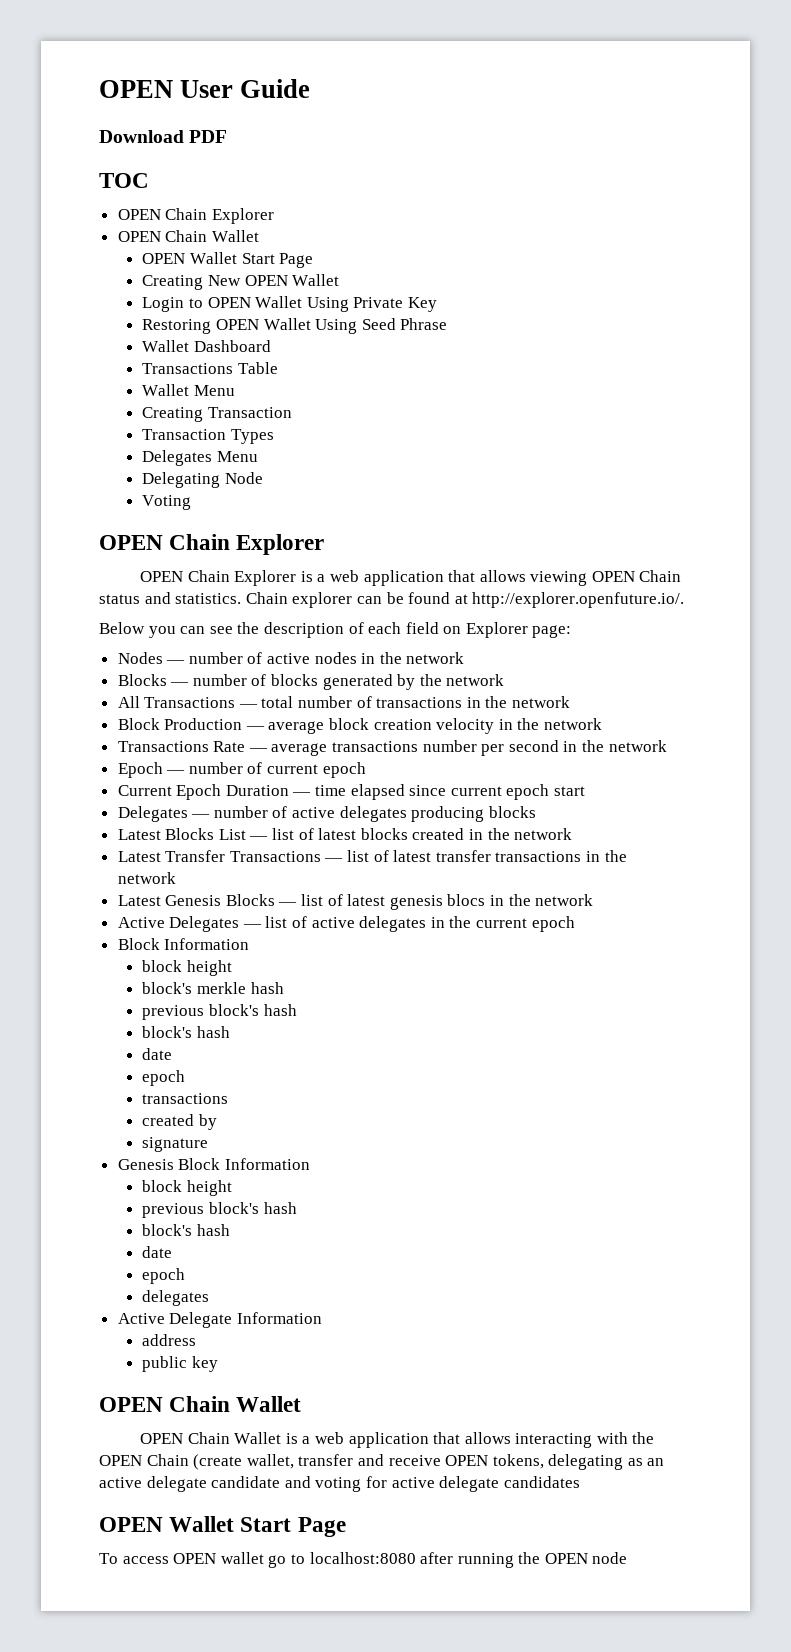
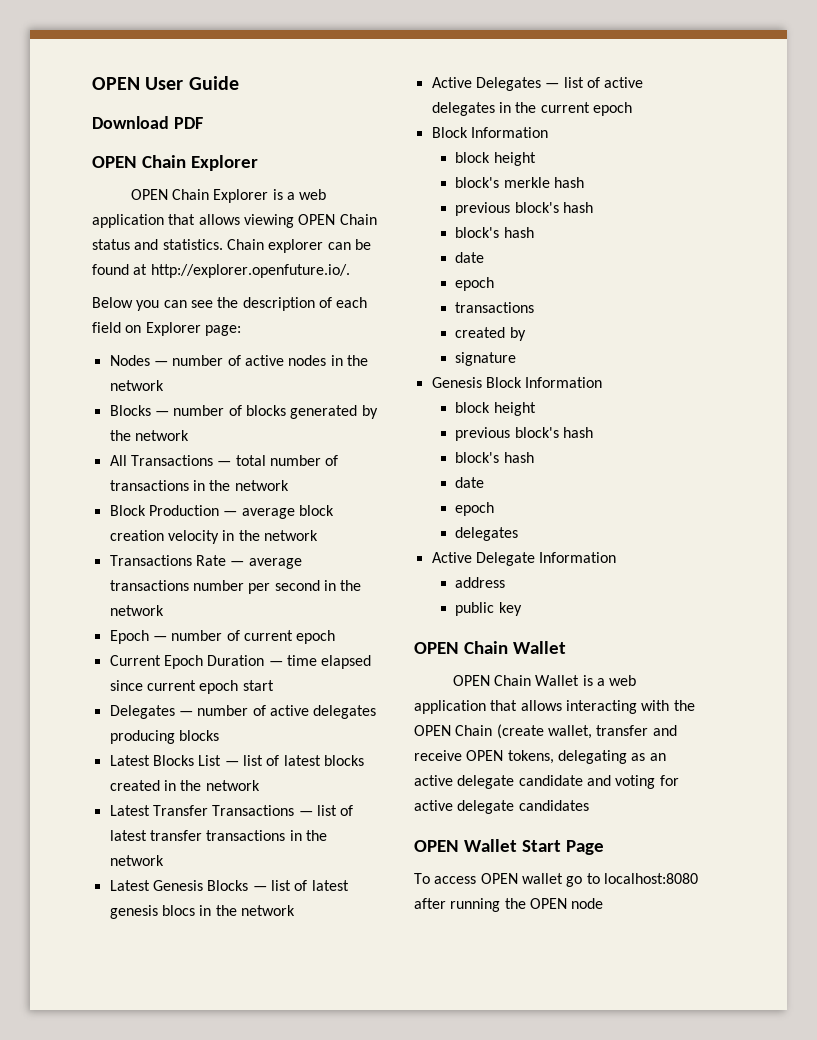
- TOC
- OPEN Chain Explorer
- OPEN Chain Wallet
- OPEN Wallet Start Page
- Creating New OPEN Wallet
- Login to OPEN Wallet Using Private Key
- Restoring OPEN Wallet Using Seed Phrase
- Wallet Dashboard
- Transactions Table
- Wallet Menu
- Creating Transaction
- Transaction Types
- Delegates Menu
- Delegating Node
- Voting

